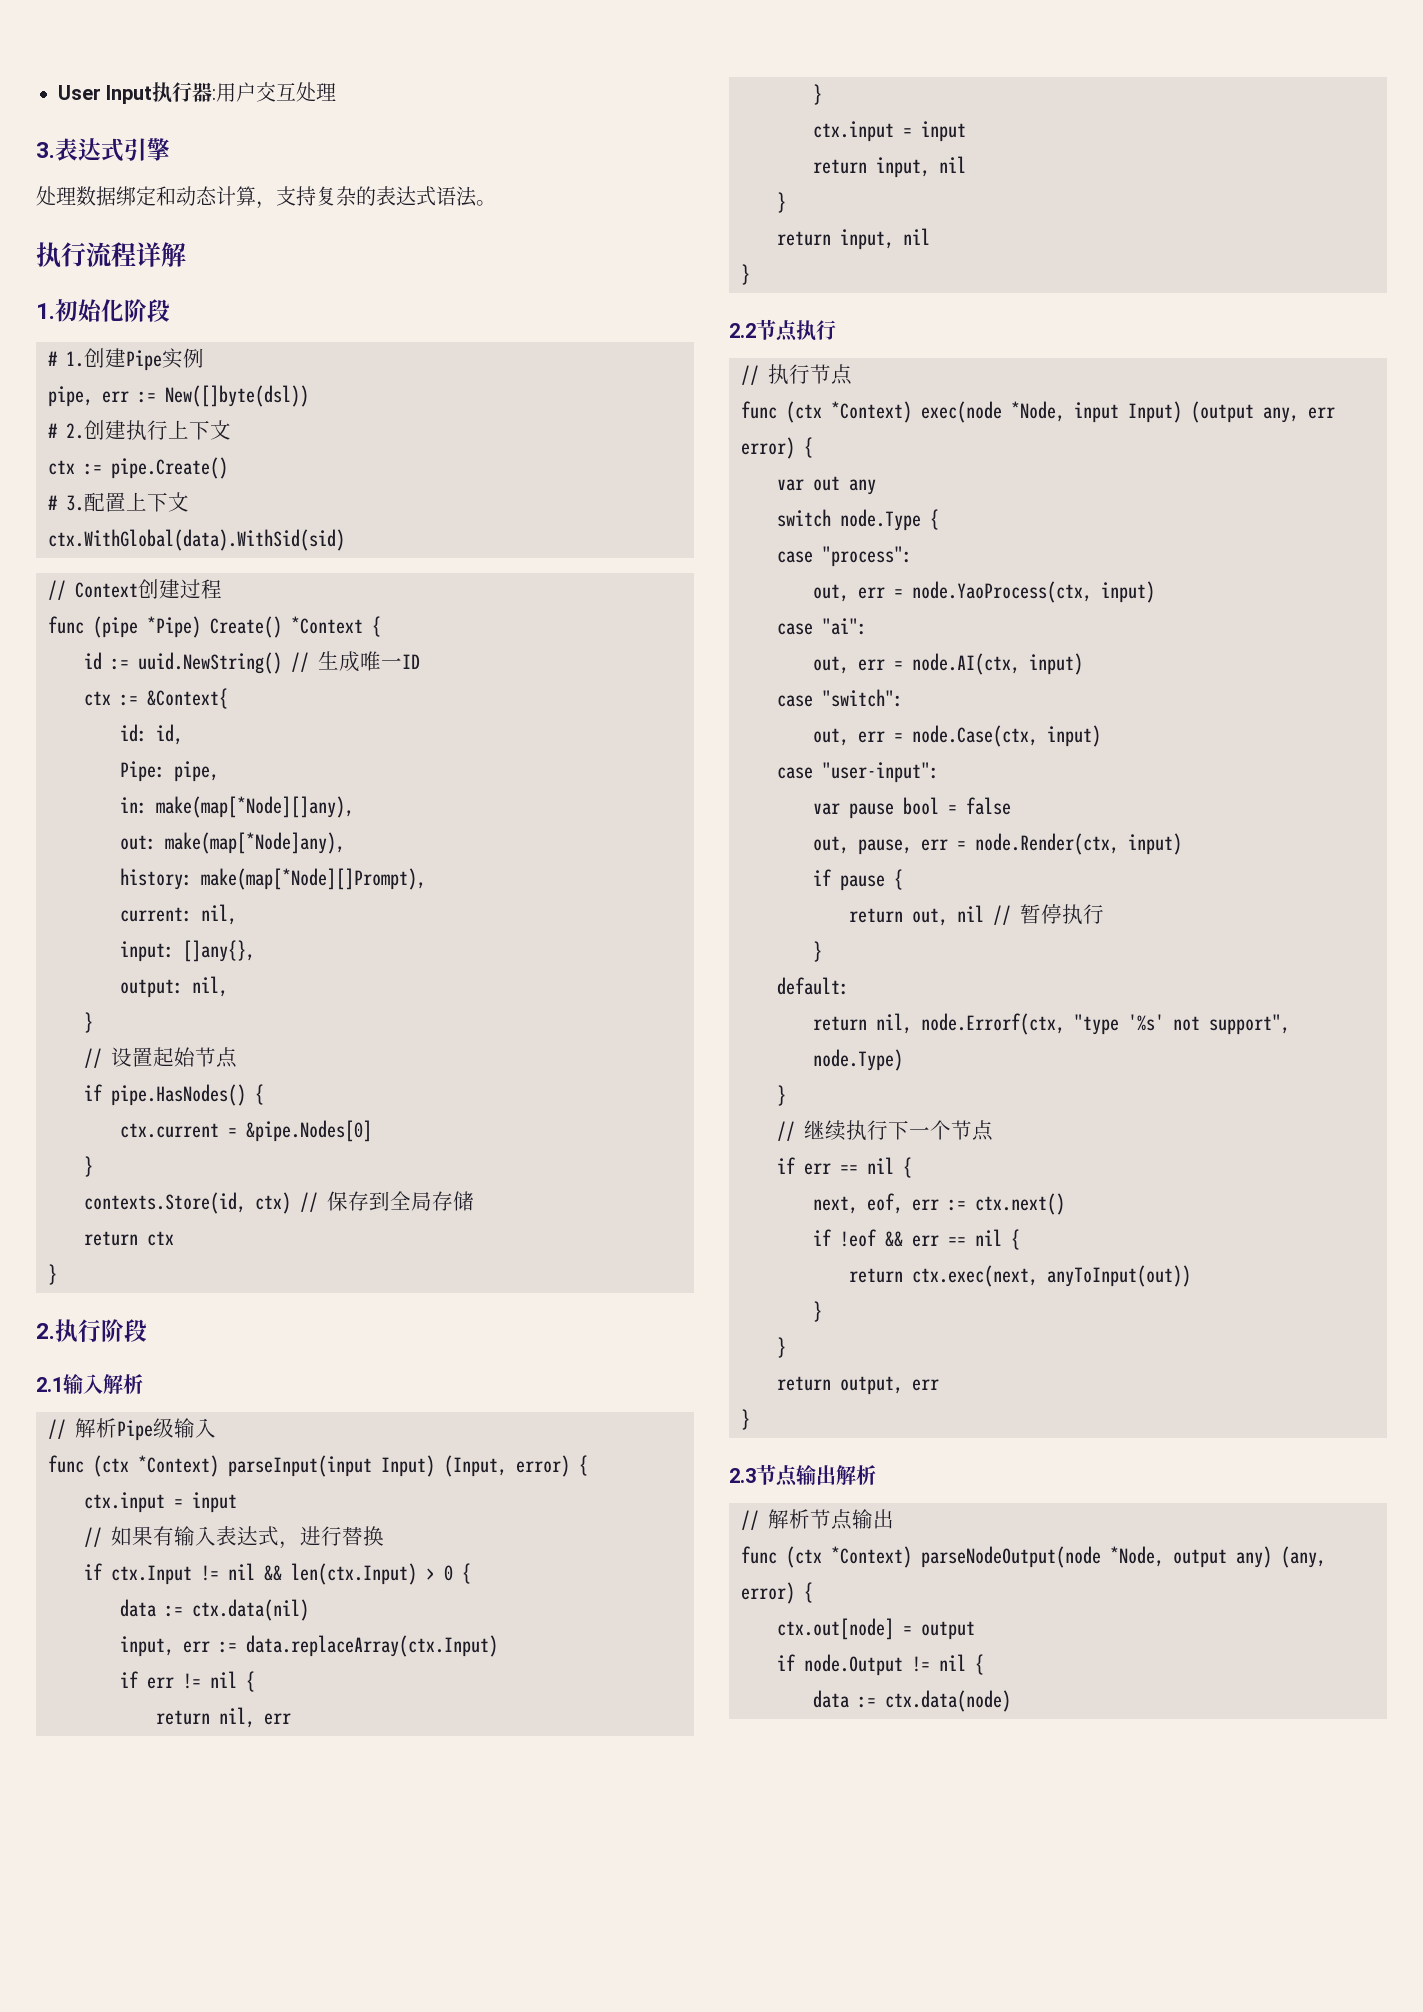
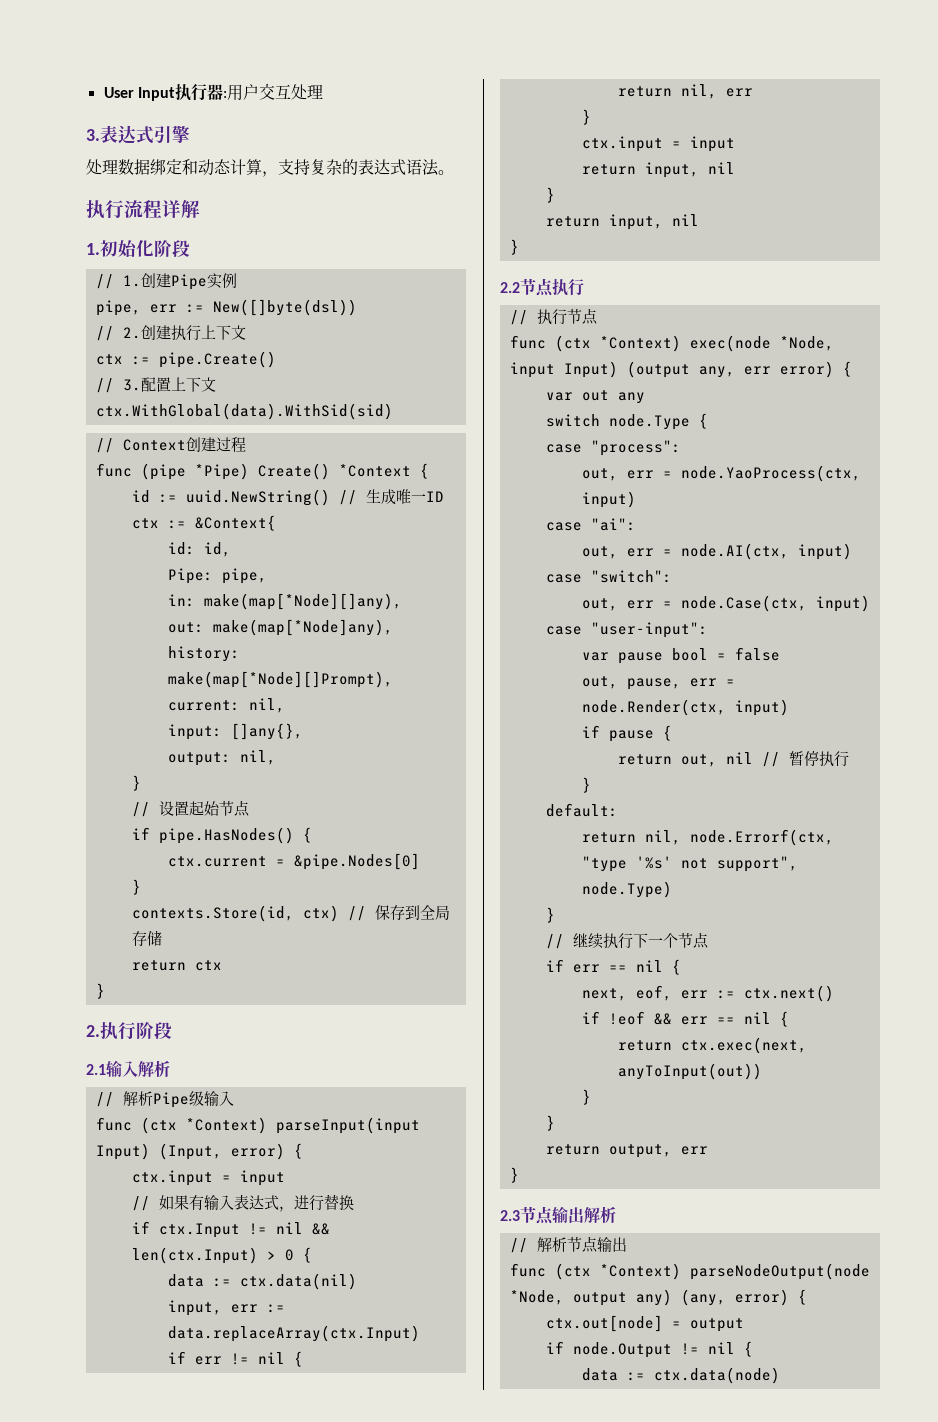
- # 1.创建Pipe实例
+ // 1.创建Pipe实例
- # 2.创建执行上下文
+ // 2.创建执行上下文
- # 3.配置上下文
+ // 3.配置上下文

